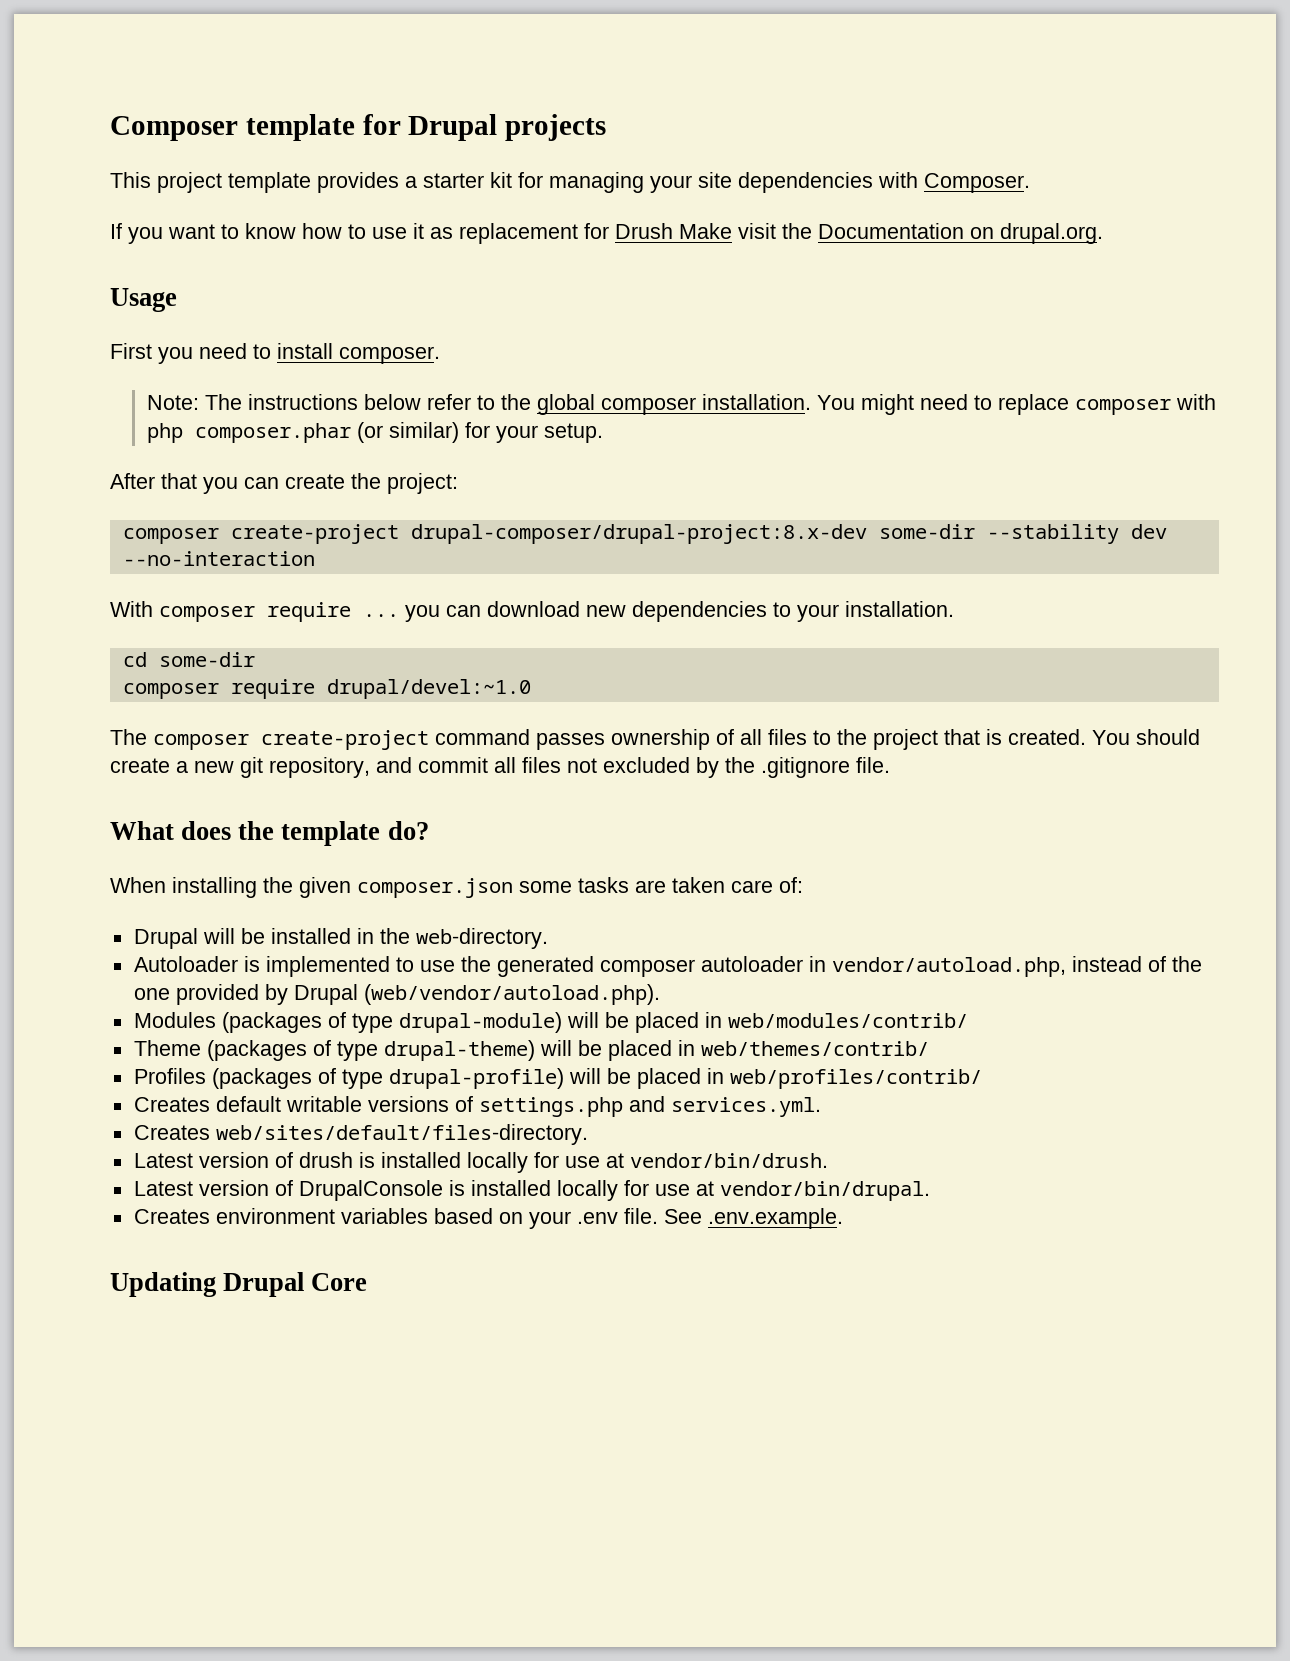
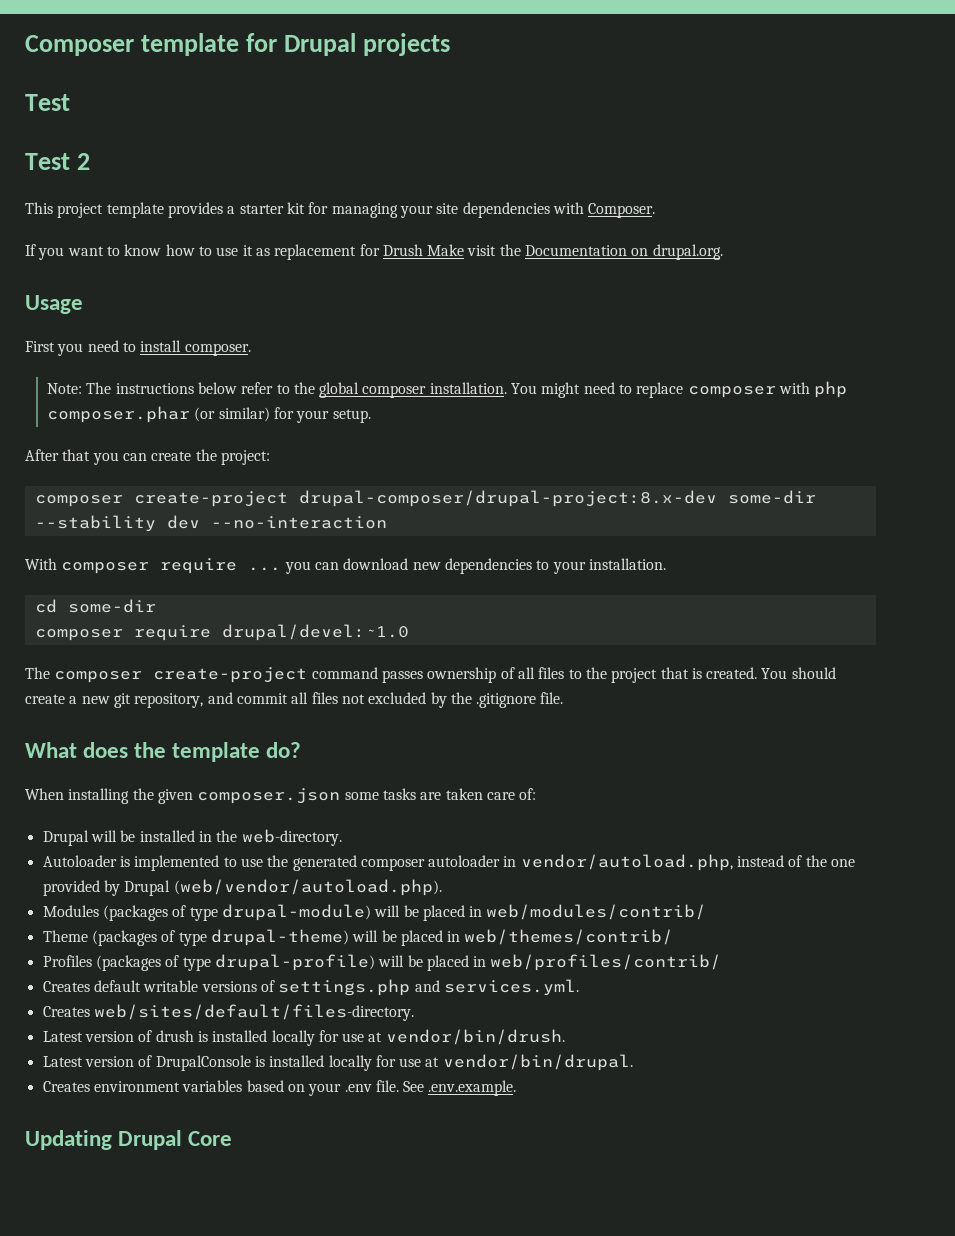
  Composer template for Drupal projects
+ Test
+ Test 2

